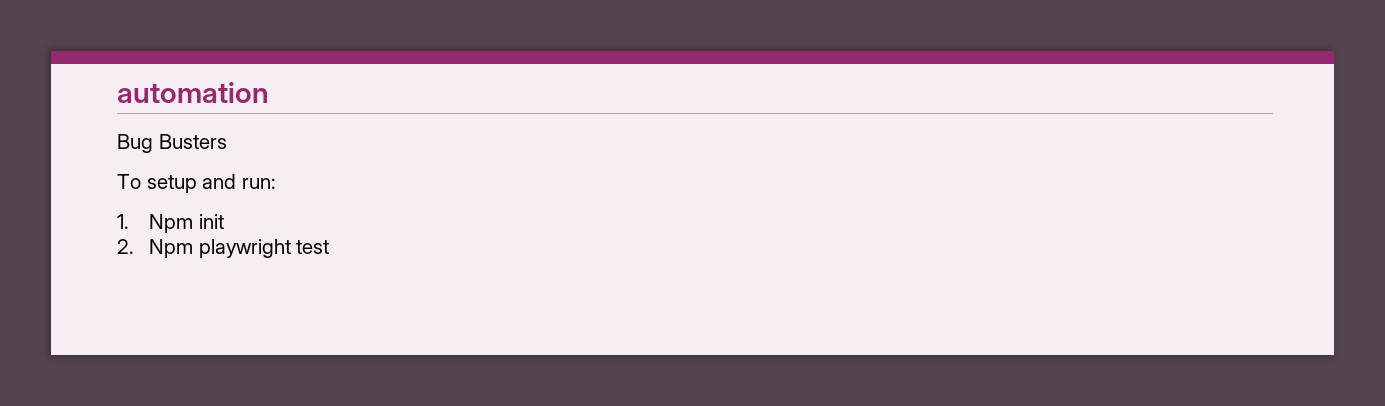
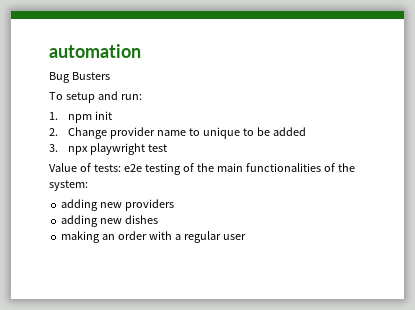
- 1. Npm init
+ 1. npm init
- 2. Npm playwright test
+ 2. Change provider name to unique to be added
+ 3. npx playwright test
+ Value of tests: e2e testing of the main functionalities of the system:
+ adding new providers
+ adding new dishes
+ making an order with a regular user

